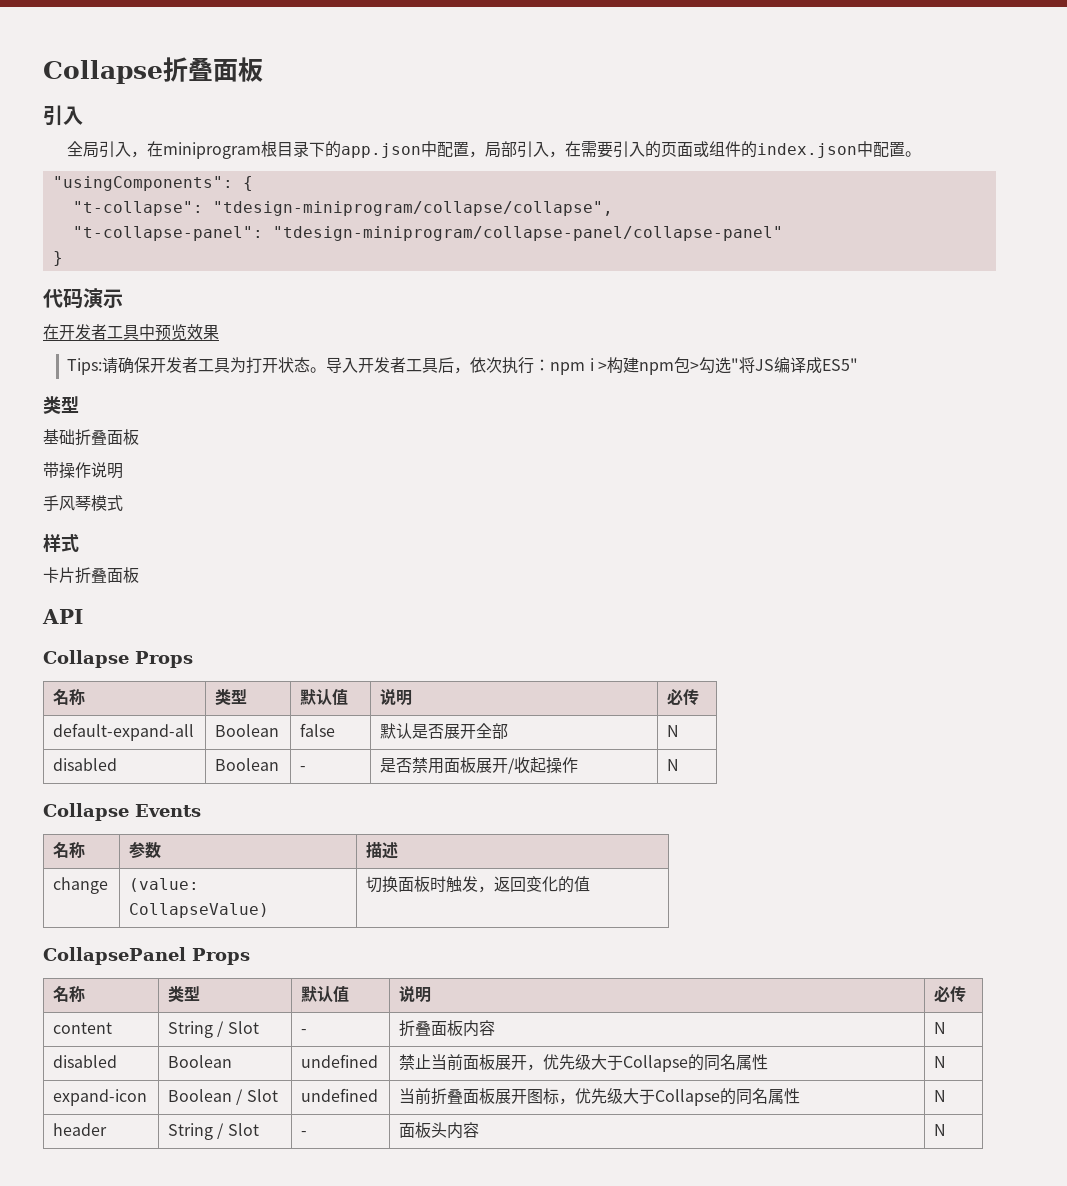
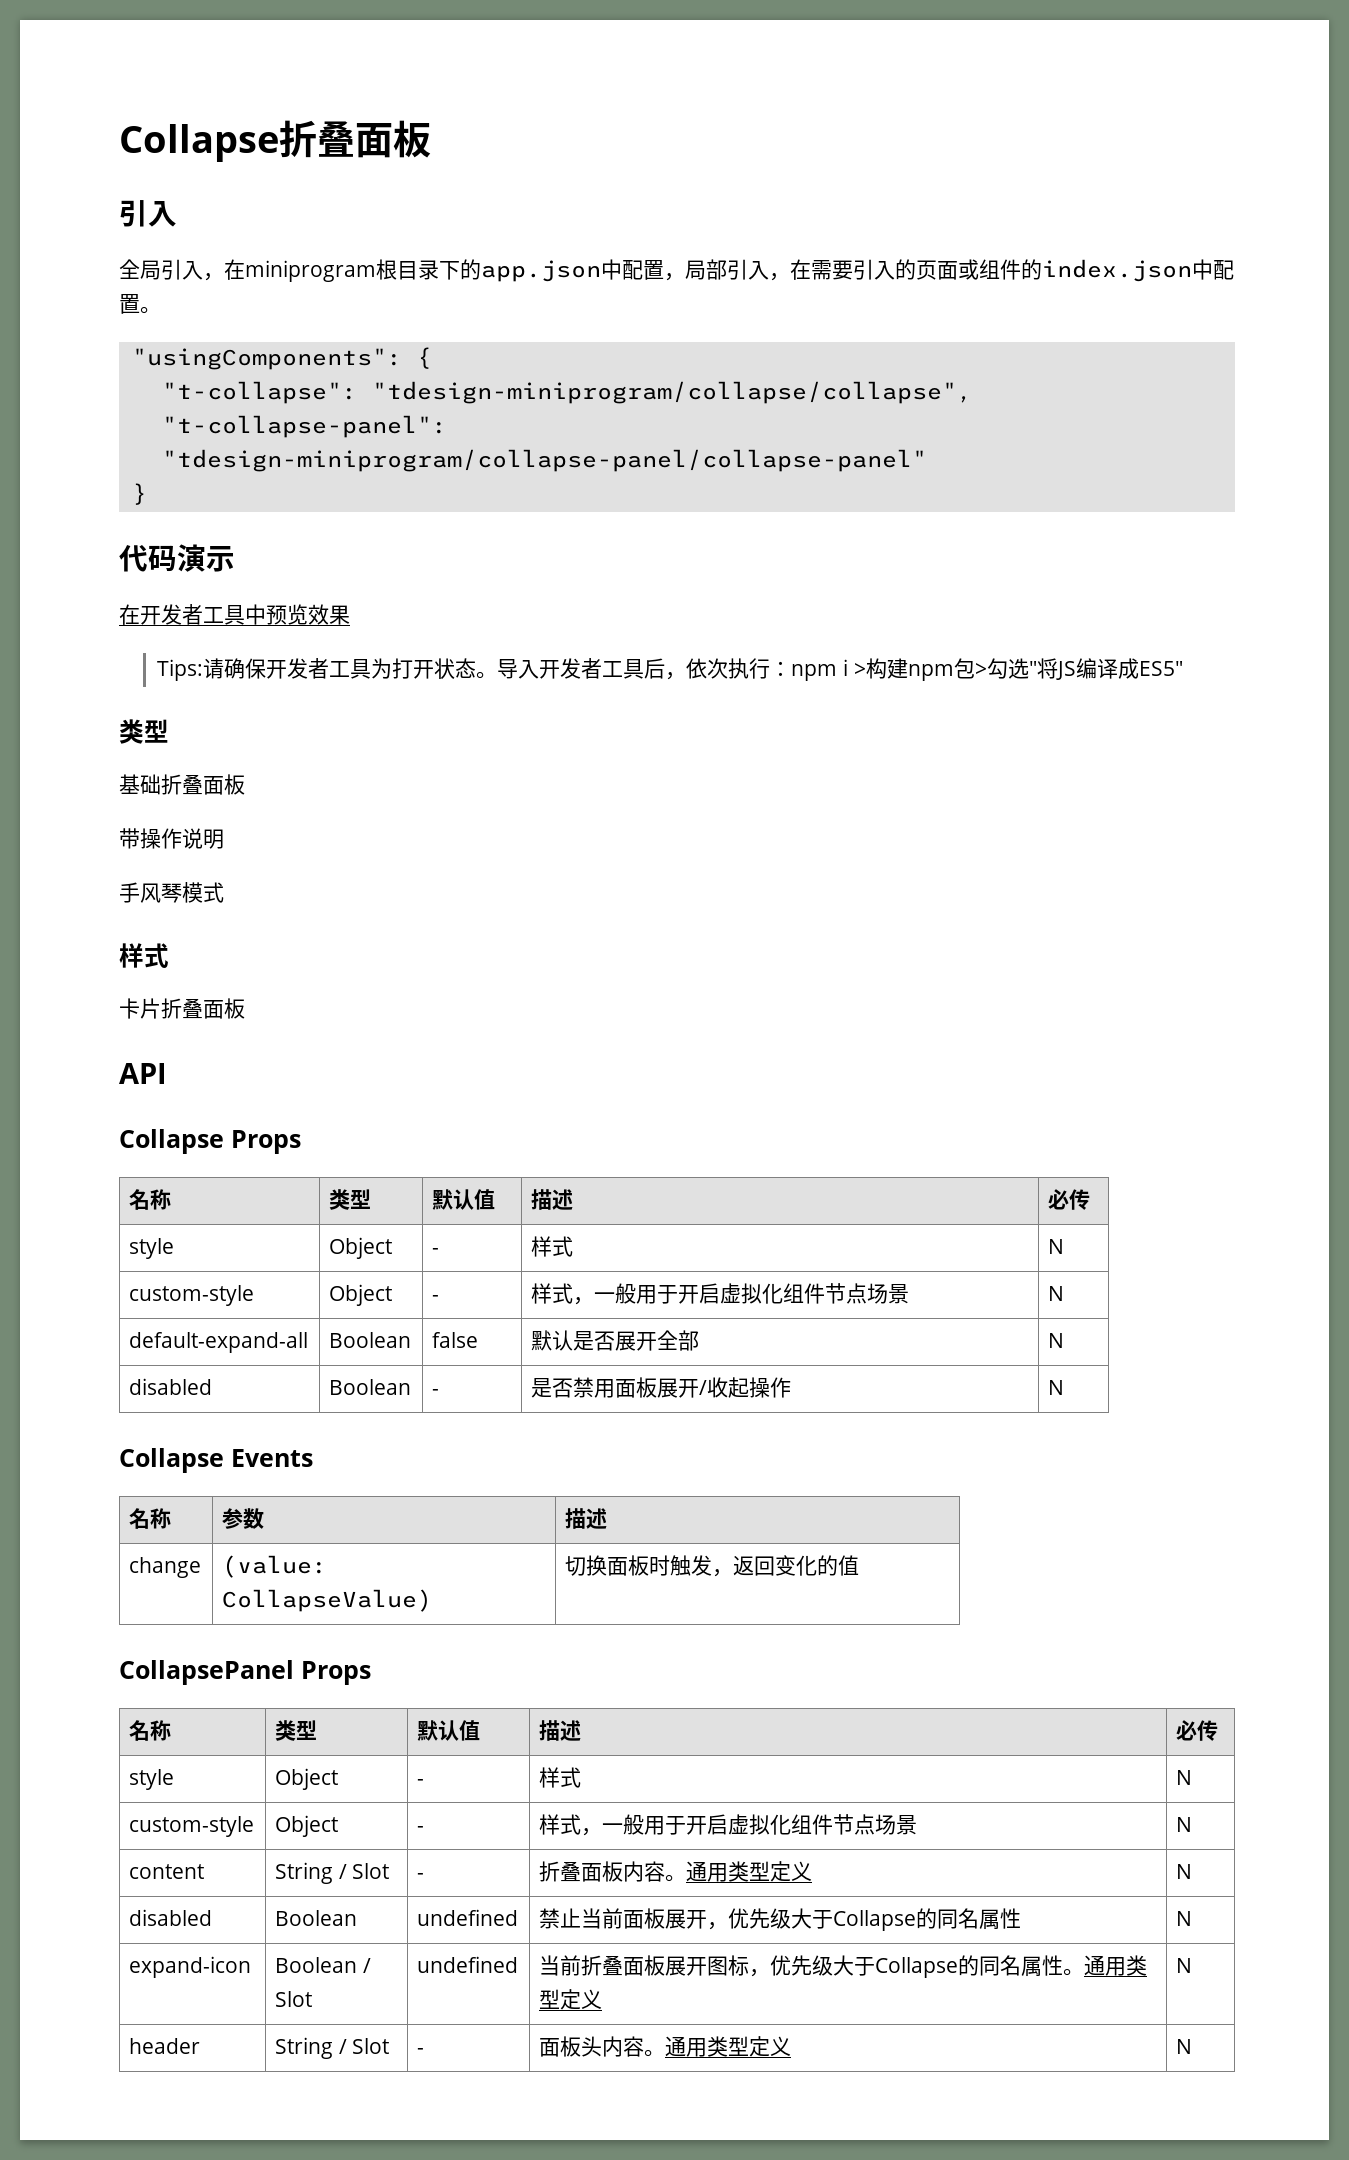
  Collapse Props
- 名称 | 类型 | 默认值 | 说明 | 必传
+ 名称 | 类型 | 默认值 | 描述 | 必传
+ style | Object | - | 样式 | N
+ custom-style | Object | - | 样式，一般用于开启虚拟化组件节点场景 | N
  CollapsePanel Props
- 名称 | 类型 | 默认值 | 说明 | 必传
+ 名称 | 类型 | 默认值 | 描述 | 必传
+ style | Object | - | 样式 | N
+ custom-style | Object | - | 样式，一般用于开启虚拟化组件节点场景 | N
- content | String / Slot | - | 折叠面板内容 | N
+ content | String / Slot | - | 折叠面板内容。通用类型定义 | N
- expand-icon | Boolean / Slot | undefined | 当前折叠面板展开图标，优先级大于Collapse的同名属性 | N
+ expand-icon | Boolean / Slot | undefined | 当前折叠面板展开图标，优先级大于Collapse的同名属性。通用类型定义 | N
- header | String / Slot | - | 面板头内容 | N
+ header | String / Slot | - | 面板头内容。通用类型定义 | N

